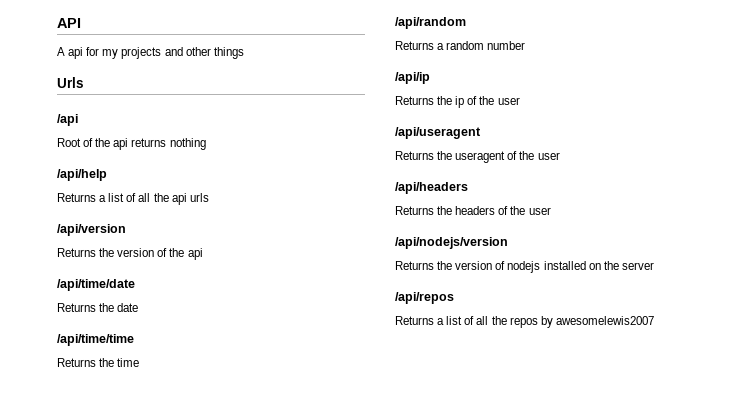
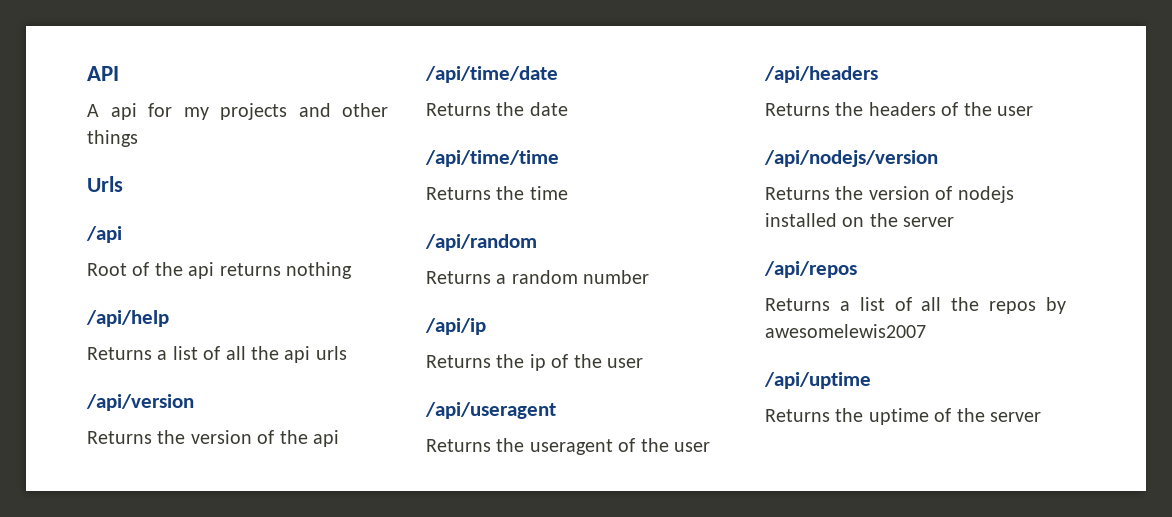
+ /api/uptime
+ Returns the uptime of the server

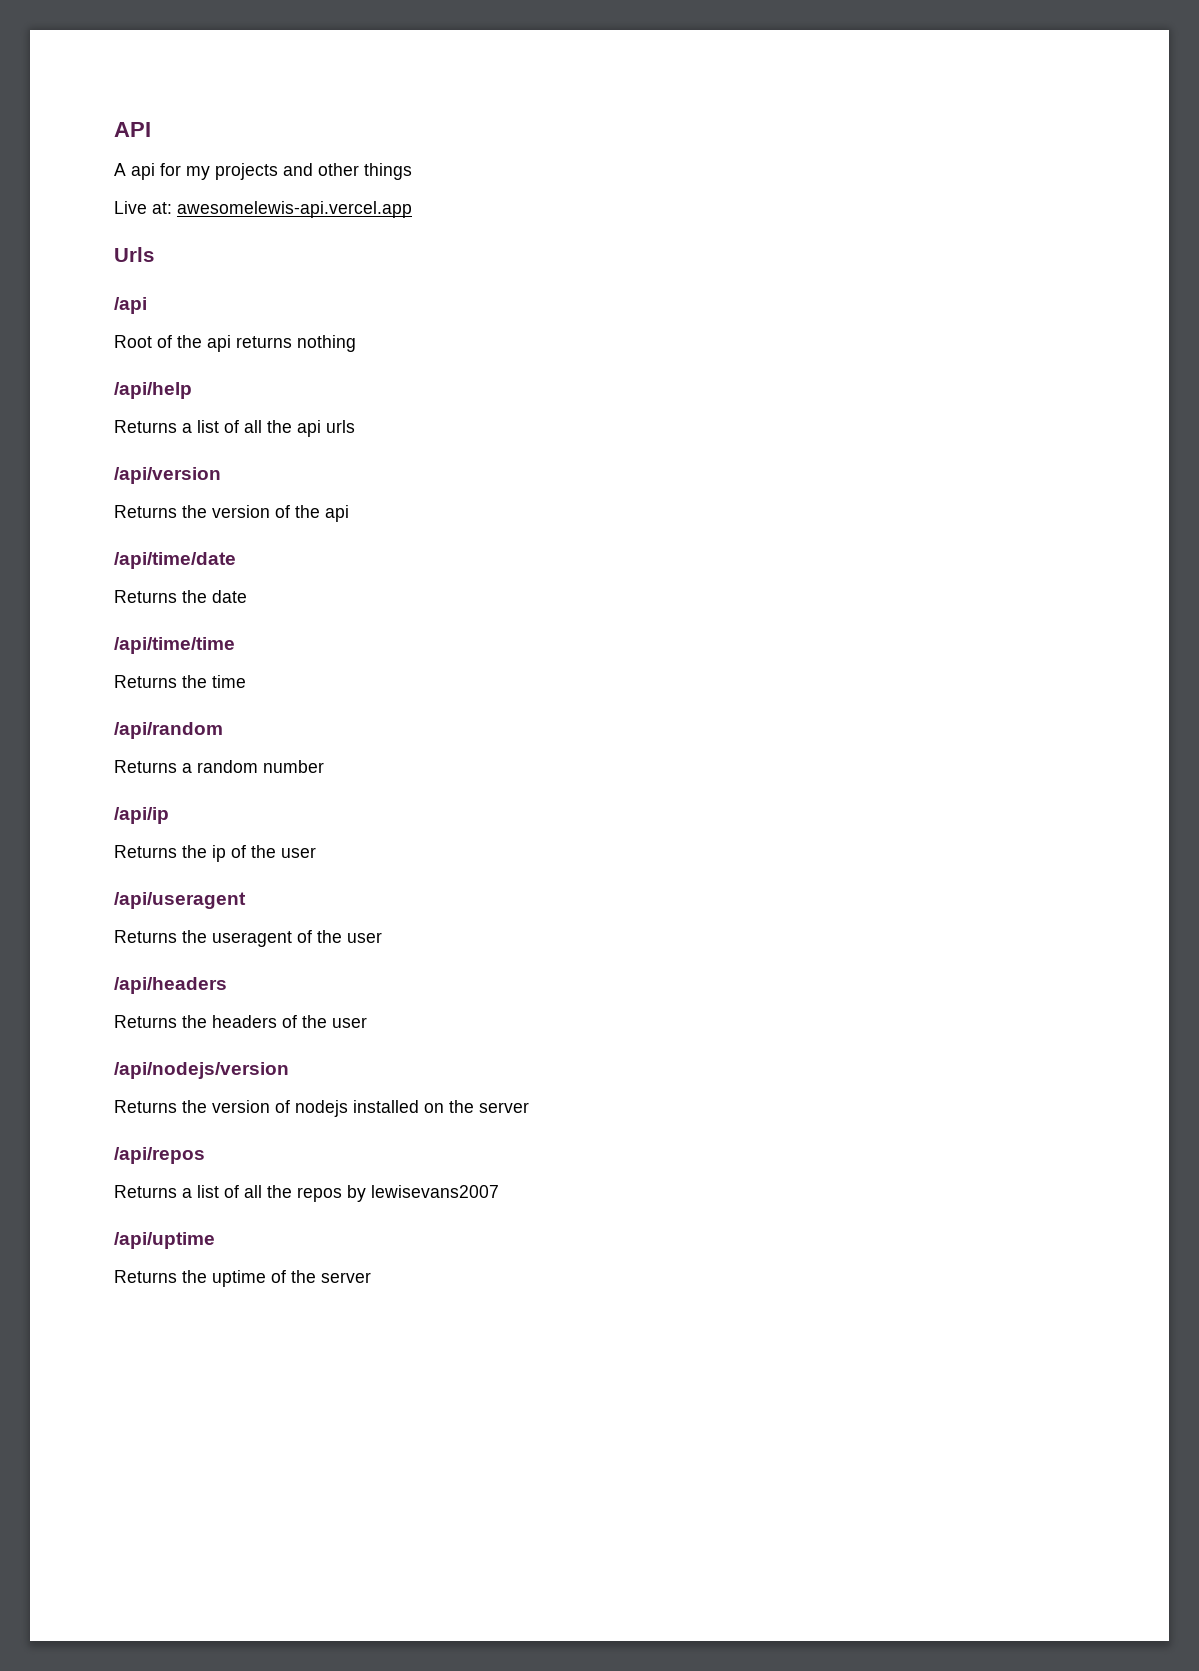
+ Live at: awesomelewis-api.vercel.app
- Returns a list of all the repos by awesomelewis2007
+ Returns a list of all the repos by lewisevans2007

